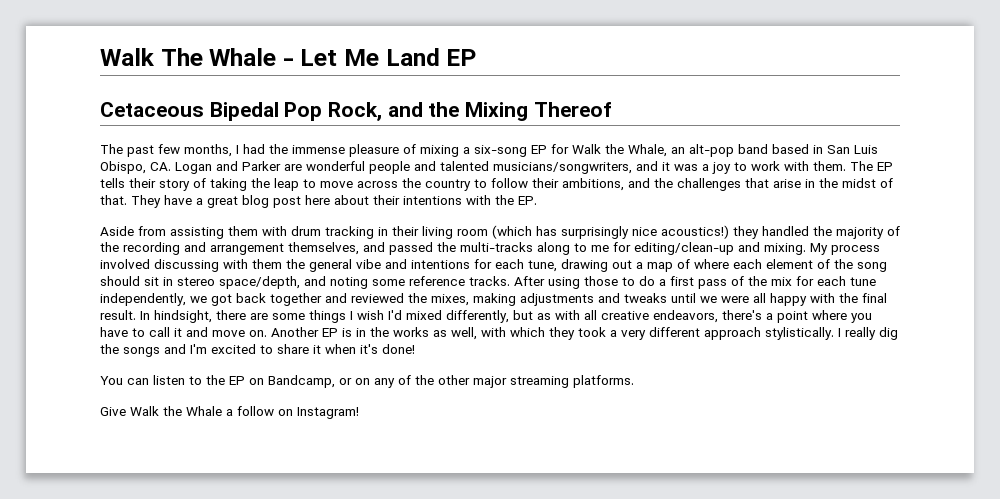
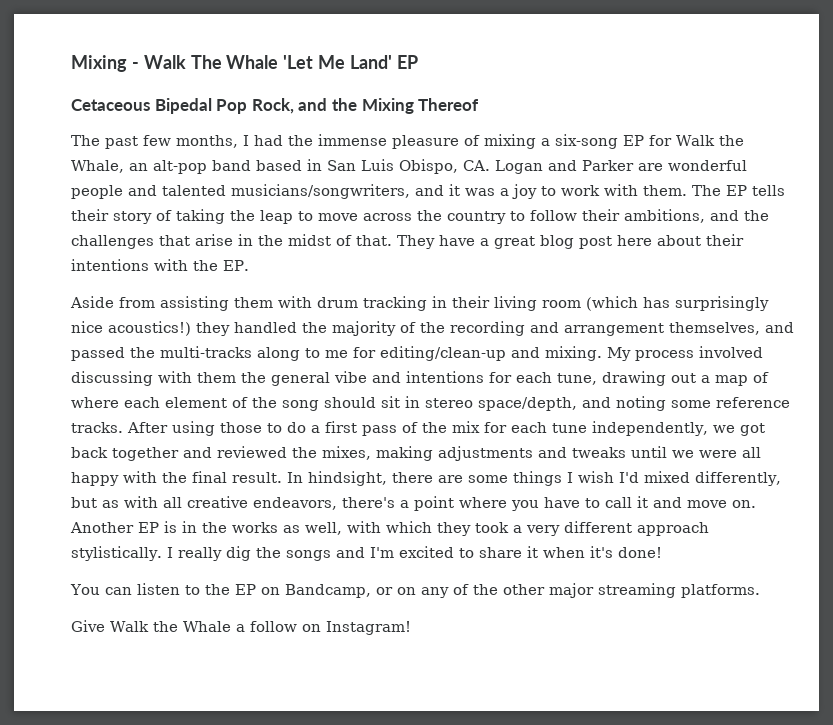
- Walk The Whale - Let Me Land EP
+ Mixing - Walk The Whale 'Let Me Land' EP

